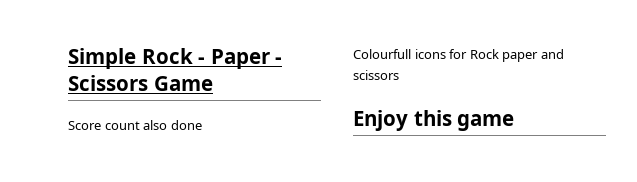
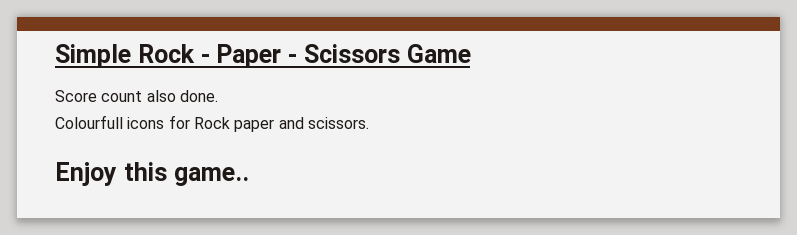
- Score count also done
+ Score count also done.
- Colourfull icons for Rock paper and scissors
+ Colourfull icons for Rock paper and scissors.
- Enjoy this game
+ Enjoy this game..

